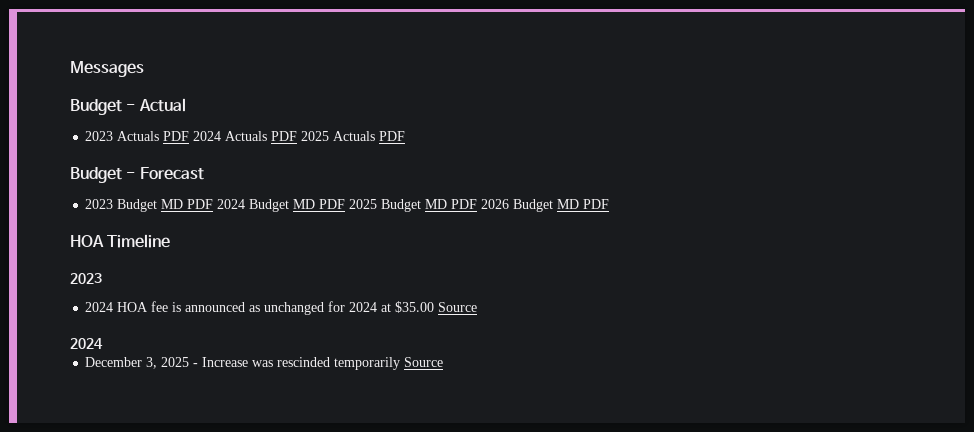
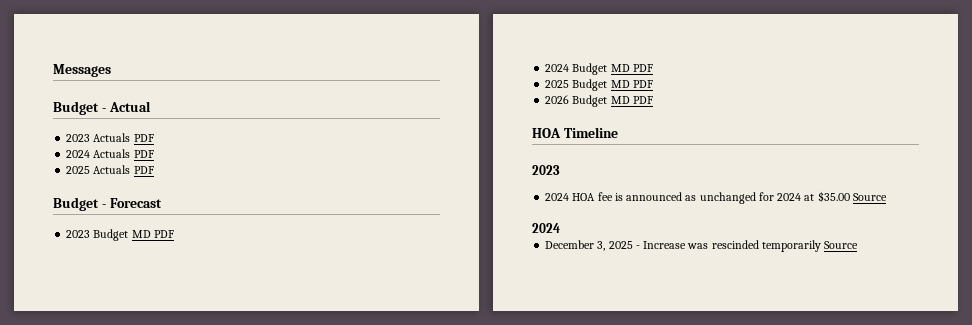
- 2023 Actuals PDF 2024 Actuals PDF 2025 Actuals PDF
+ 2023 Actuals PDF
+ 2024 Actuals PDF
+ 2025 Actuals PDF
- 2023 Budget MD PDF 2024 Budget MD PDF 2025 Budget MD PDF 2026 Budget MD PDF
+ 2023 Budget MD PDF
+ 2024 Budget MD PDF
+ 2025 Budget MD PDF
+ 2026 Budget MD PDF

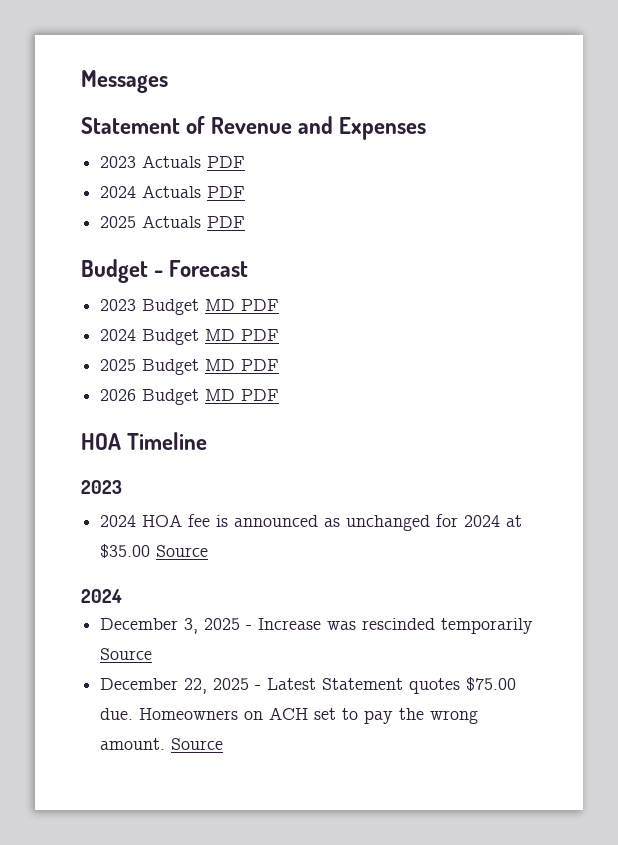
- Budget - Actual
+ Statement of Revenue and Expenses
+ December 22, 2025 - Latest Statement quotes $75.00 due. Homeowners on ACH set to pay the wrong amount. Source

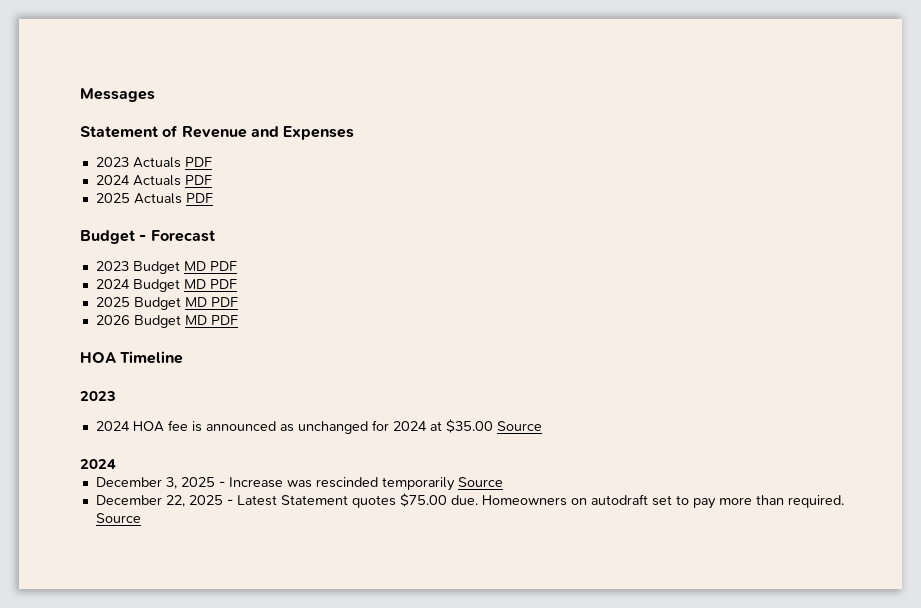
- Homeowners on ACH set to pay the wrong amount.
+ Homeowners on autodraft set to pay more than required.

